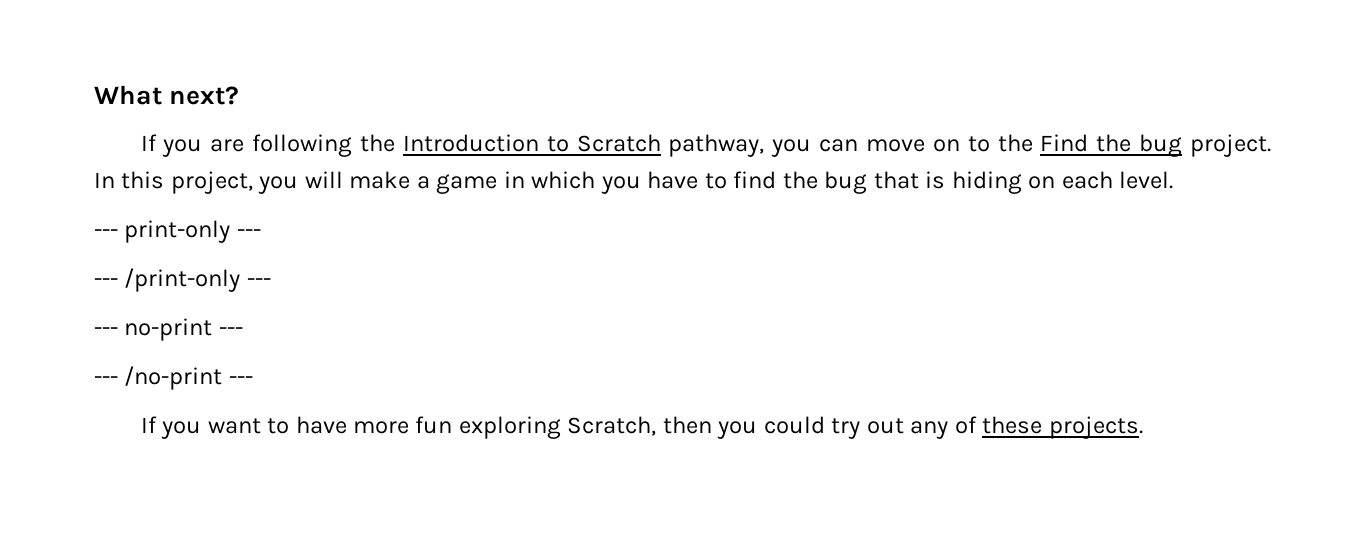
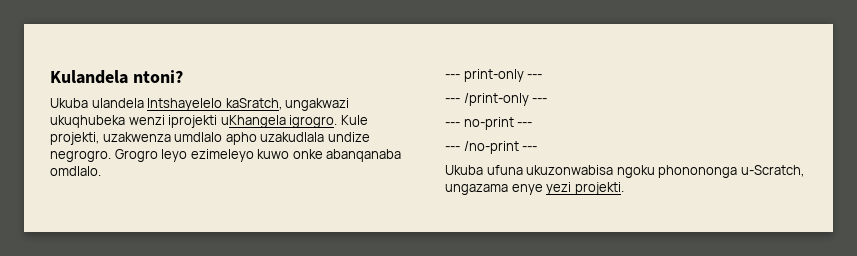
- What next?
- If you are following the Introduction to Scratch pathway, you can move on to the Find the bug project. In this project, you will make a game in which you have to find the bug that is hiding on each level.
+ Kulandela ntoni?
+ Ukuba ulandela Intshayelelo kaSratch, ungakwazi ukuqhubeka wenzi iprojekti uKhangela igrogro. Kule projekti, uzakwenza umdlalo apho uzakudlala undize negrogro. Grogro leyo ezimeleyo kuwo onke abanqanaba omdlalo.
- If you want to have more fun exploring Scratch, then you could try out any of these projects.
+ Ukuba ufuna ukuzonwabisa ngoku phonononga u-Scratch, ungazama enye yezi projekti.

